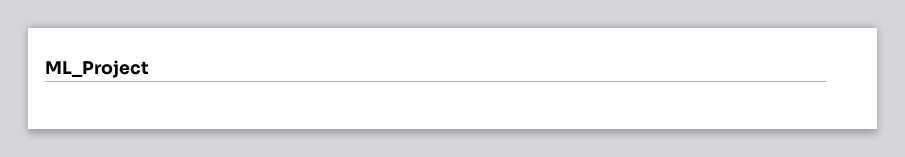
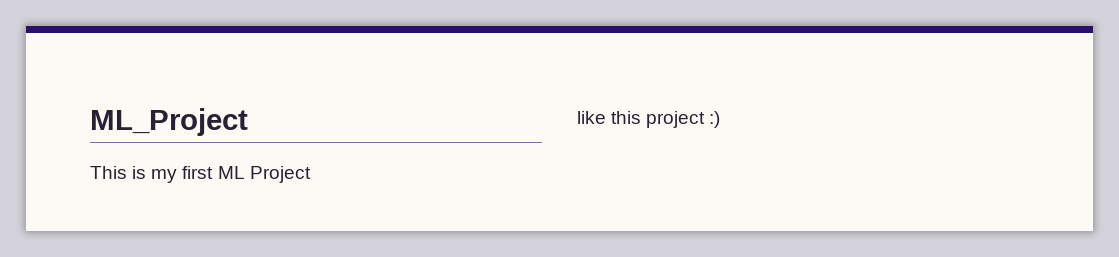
+ This is my first ML Project
+ like this project :)

